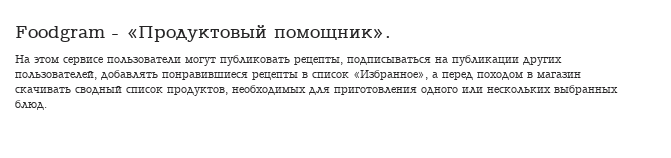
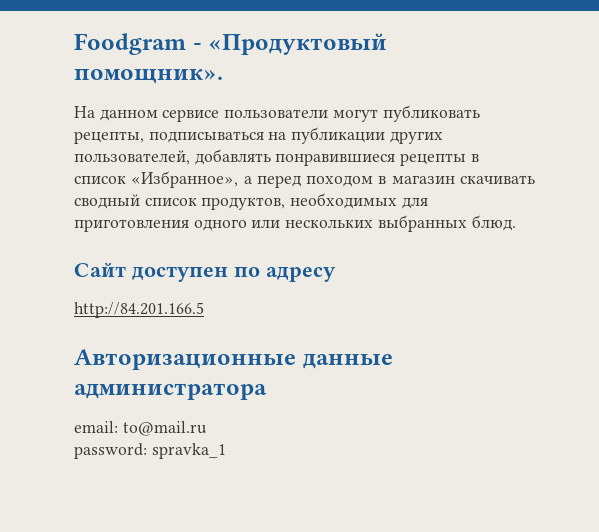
- На этом сервисе пользователи могут публиковать рецепты, подписываться на публикации других пользователей, добавлять понравившиеся рецепты в список «Избранное», а перед походом в магазин скачивать сводный список продуктов, необходимых для приготовления одного или нескольких выбранных блюд.
+ На данном сервисе пользователи могут публиковать рецепты, подписываться на публикации других пользователей, добавлять понравившиеся рецепты в список «Избранное», а перед походом в магазин скачивать сводный список продуктов, необходимых для приготовления одного или нескольких выбранных блюд.
+ Сайт доступен по адресу
+ http://84.201.166.5
+ Авторизационные данные администратора
+ email: to@mail.ru
+ password: spravka_1

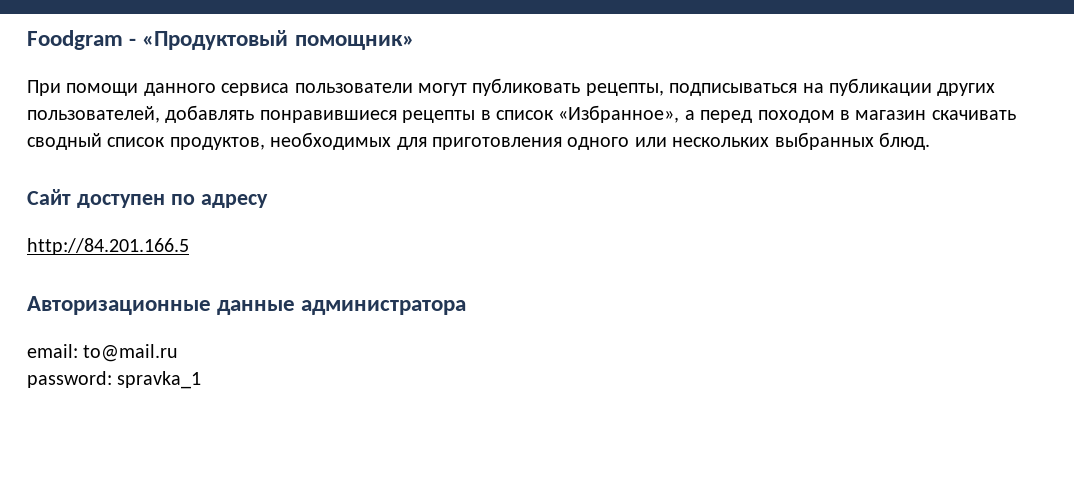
- Foodgram - «Продуктовый помощник».
- На данном сервисе пользователи могут публиковать рецепты, подписываться на публикации других пользователей, добавлять понравившиеся рецепты в список «Избранное», а перед походом в магазин скачивать сводный список продуктов, необходимых для приготовления одного или нескольких выбранных блюд.
+ Foodgram - «Продуктовый помощник»
+ При помощи данного сервиса пользователи могут публиковать рецепты, подписываться на публикации других пользователей, добавлять понравившиеся рецепты в список «Избранное», а перед походом в магазин скачивать сводный список продуктов, необходимых для приготовления одного или нескольких выбранных блюд.

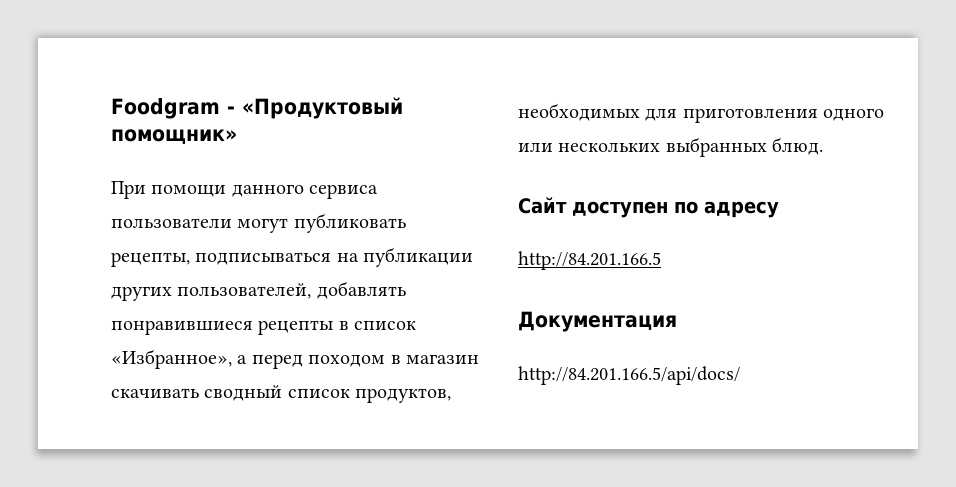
- Авторизационные данные администратора
- email: to@mail.ru
- password: spravka_1
+ Документация
+ http://84.201.166.5/api/docs/

